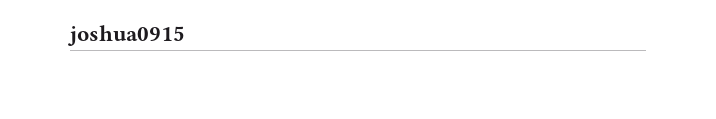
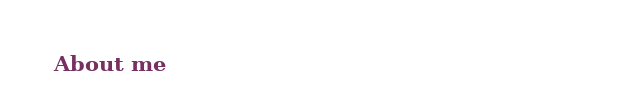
- joshua0915
+ About me

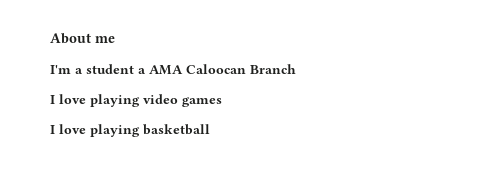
+ I'm a student a AMA Caloocan Branch
+ I love playing video games
+ I love playing basketball

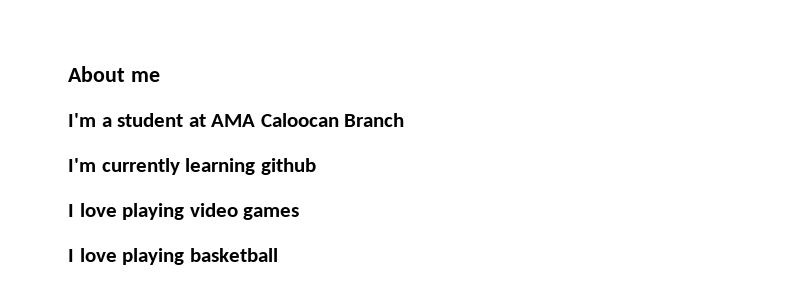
- I'm a student a AMA Caloocan Branch
+ I'm a student at AMA Caloocan Branch
+ I'm currently learning github

